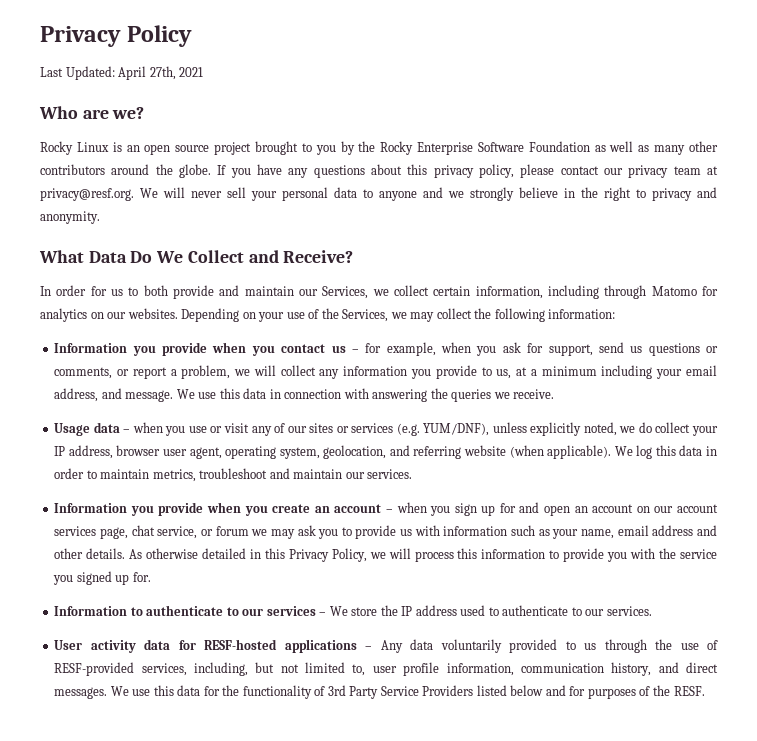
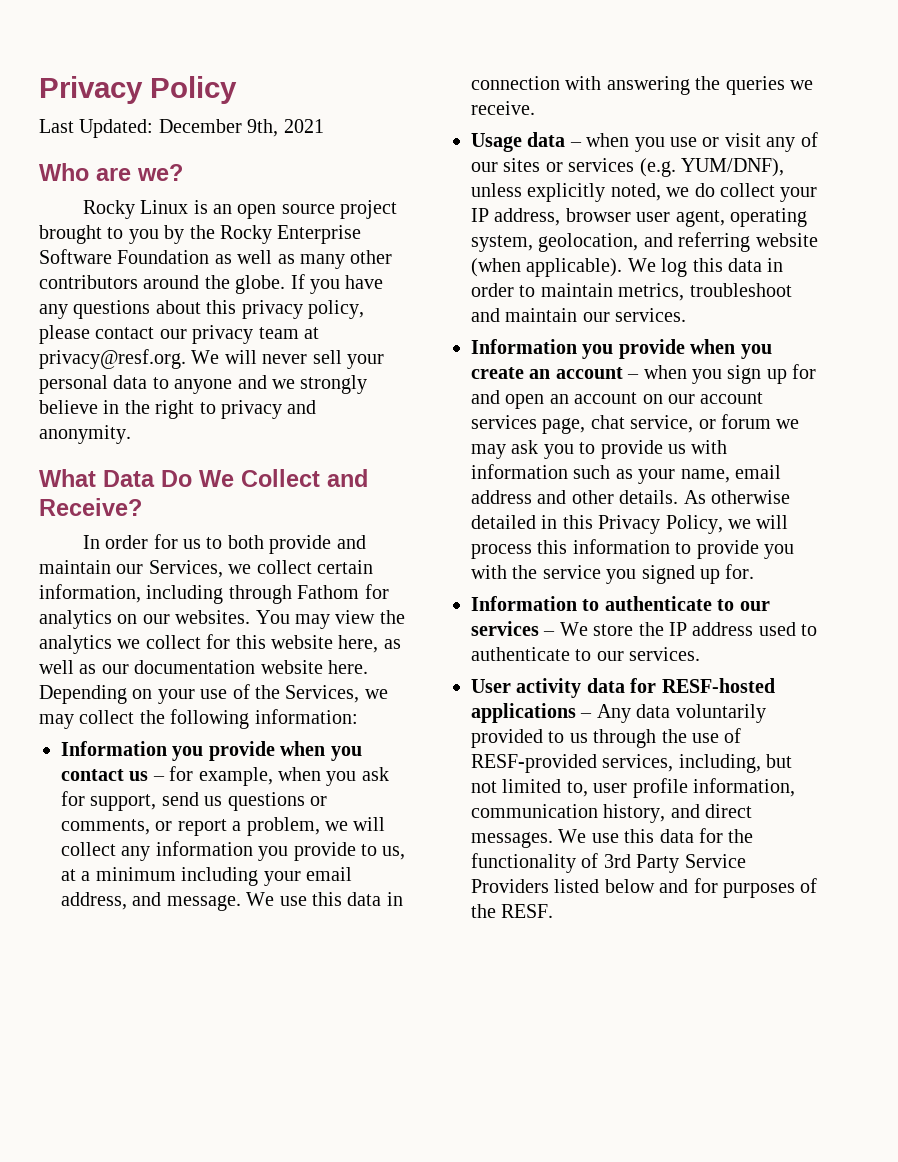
- Last Updated: April 27th, 2021
+ Last Updated: December 9th, 2021
- In order for us to both provide and maintain our Services, we collect certain information, including through Matomo for analytics on our websites.
+ In order for us to both provide and maintain our Services, we collect certain information, including through Fathom for analytics on our websites.
+ You may view the analytics we collect for this website here, as well as our documentation website here.

